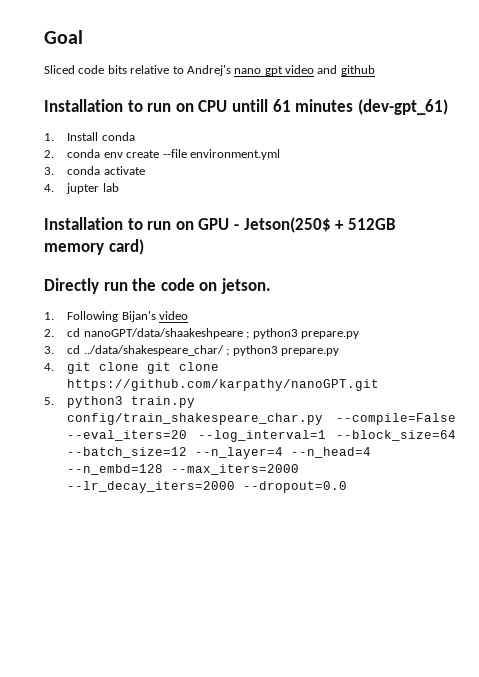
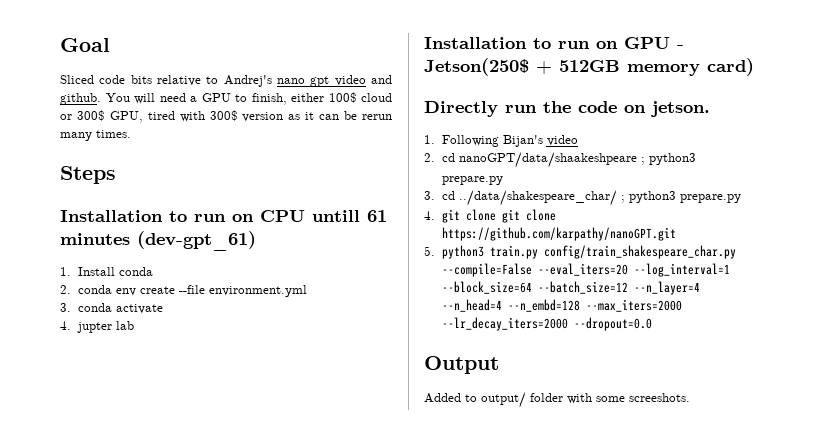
- Sliced code bits relative to Andrej's nano gpt video and github
+ Sliced code bits relative to Andrej's nano gpt video and github. You will need a GPU to finish, either 100$ cloud or 300$ GPU, tired with 300$ version as it can be rerun many times.
+ Steps
+ Output
+ Added to output/ folder with some screeshots.

